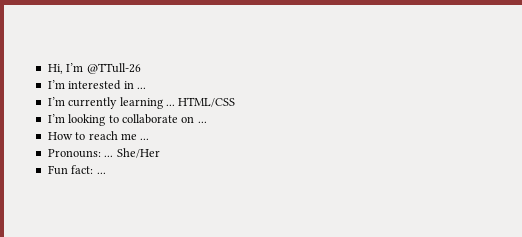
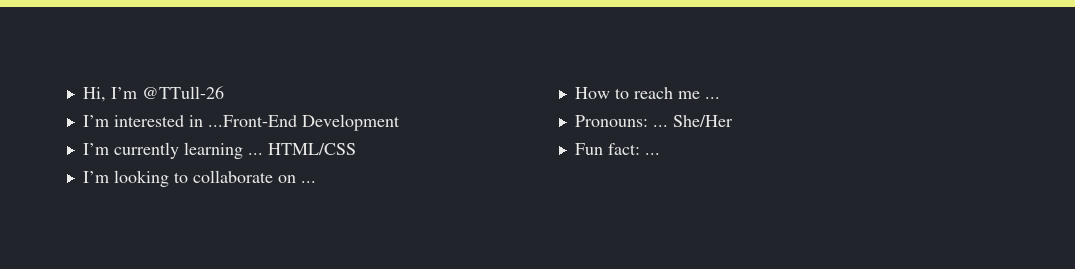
- I’m interested in ...
+ I’m interested in ...Front-End Development

